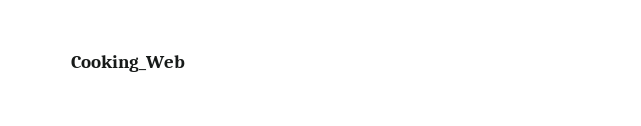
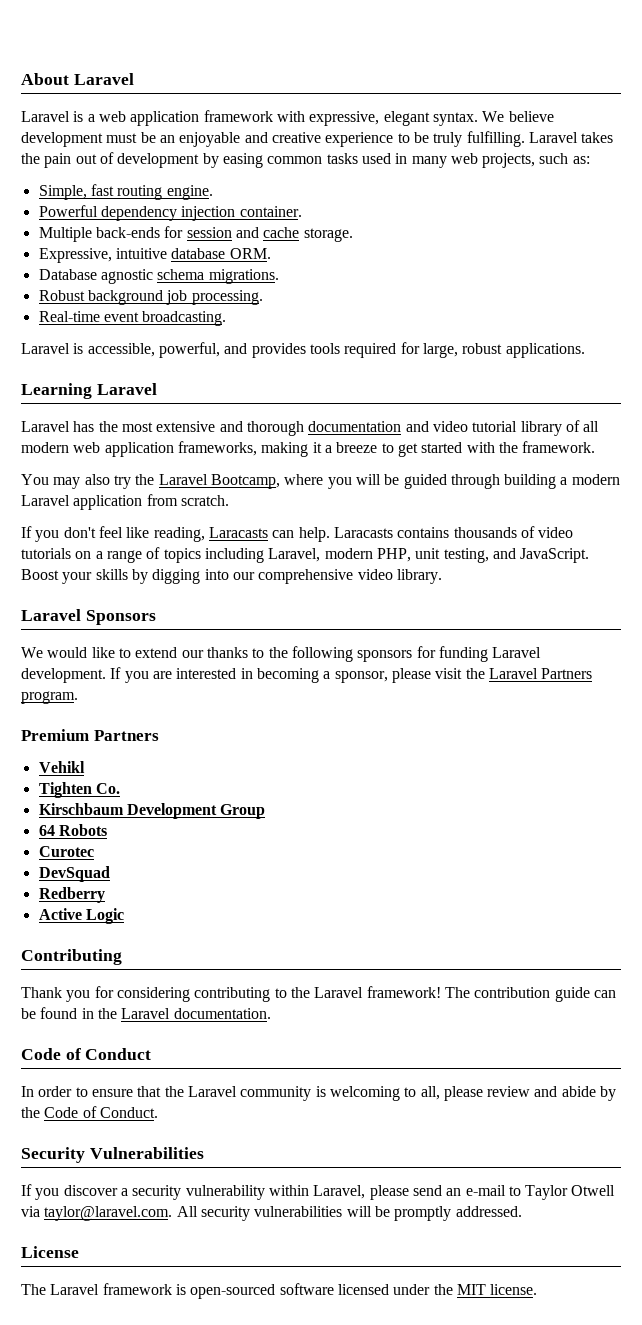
- Cooking_Web
+ About Laravel
+ Laravel is a web application framework with expressive, elegant syntax. We believe development must be an enjoyable and creative experience to be truly fulfilling. Laravel takes the pain out of development by easing common tasks used in many web projects, such as:
+ Simple, fast routing engine.
+ Powerful dependency injection container.
+ Multiple back-ends for session and cache storage.
+ Expressive, intuitive database ORM.
+ Database agnostic schema migrations.
+ Robust background job processing.
+ Real-time event broadcasting.
+ Laravel is accessible, powerful, and provides tools required for large, robust applications.
+ Learning Laravel
+ Laravel has the most extensive and thorough documentation and video tutorial library of all modern web application frameworks, making it a breeze to get started with the framework.
+ You may also try the Laravel Bootcamp, where you will be guided through building a modern Laravel application from scratch.
+ If you don't feel like reading, Laracasts can help. Laracasts contains thousands of video tutorials on a range of topics including Laravel, modern PHP, unit testing, and JavaScript. Boost your skills by digging into our comprehensive video library.
+ Laravel Sponsors
+ We would like to extend our thanks to the following sponsors for funding Laravel development. If you are interested in becoming a sponsor, please visit the Laravel Partners program.
+ Premium Partners
+ Vehikl
+ Tighten Co.
+ Kirschbaum Development Group
+ 64 Robots
+ Curotec
+ DevSquad
+ Redberry
+ Active Logic
+ Contributing
+ Thank you for considering contributing to the Laravel framework! The contribution guide can be found in the Laravel documentation.
+ Code of Conduct
+ In order to ensure that the Laravel community is welcoming to all, please review and abide by the Code of Conduct.
+ Security Vulnerabilities
+ If you discover a security vulnerability within Laravel, please send an e-mail to Taylor Otwell via taylor@laravel.com. All security vulnerabilities will be promptly addressed.
+ License
+ The Laravel framework is open-sourced software licensed under the MIT license.

